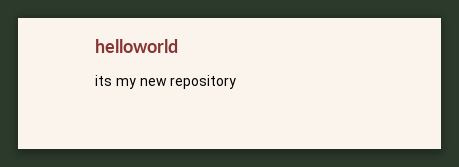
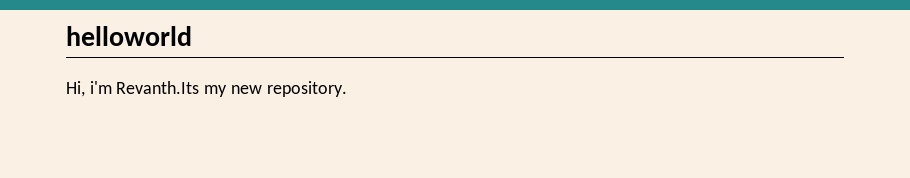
- its my new repository
+ Hi, i'm Revanth.Its my new repository.

